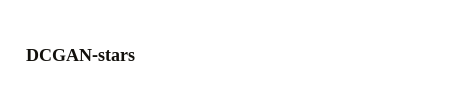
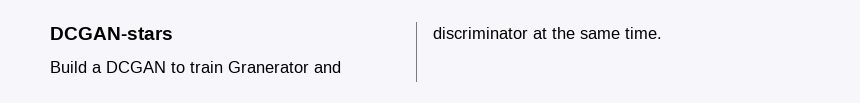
+ Build a DCGAN to train Granerator and discriminator at the same time.

